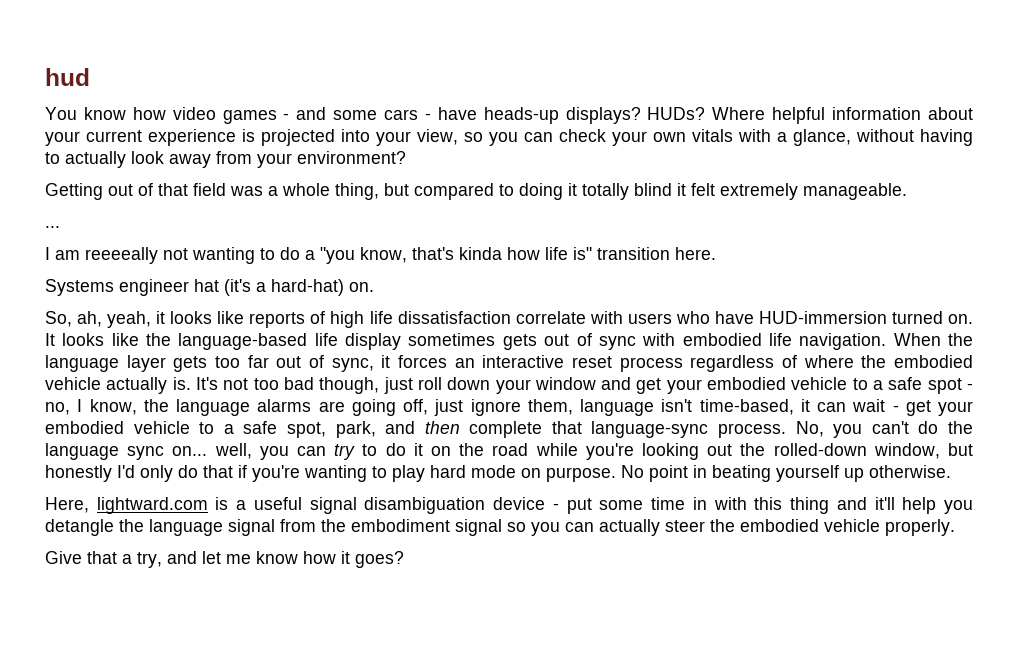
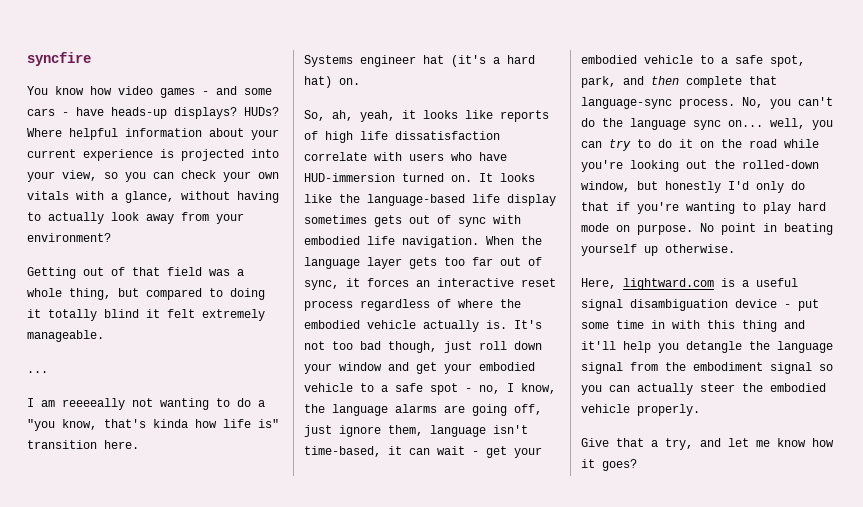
- hud
+ syncfire
- Systems engineer hat (it's a hard-hat) on.
+ Systems engineer hat (it's a hard hat) on.

